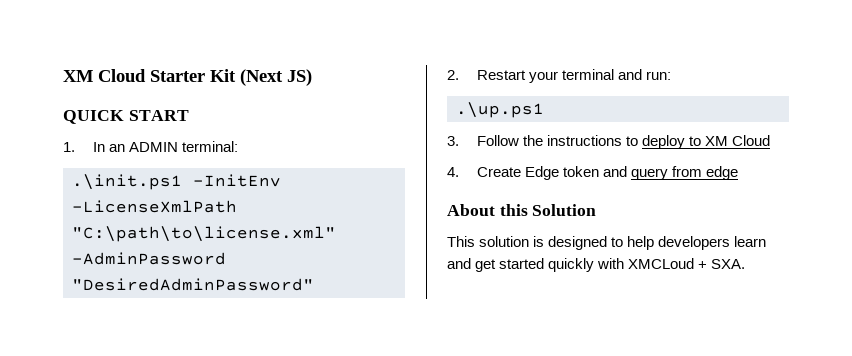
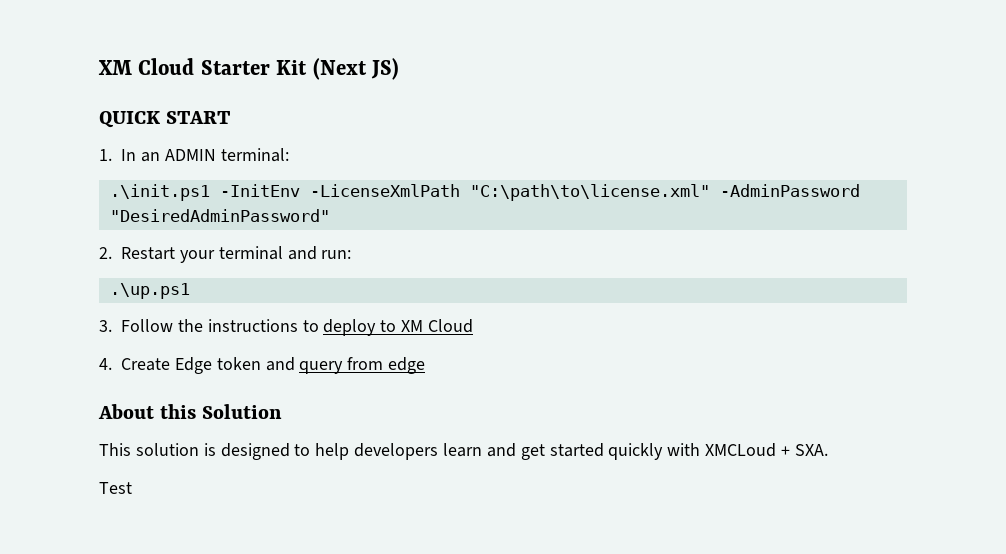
+ Test

